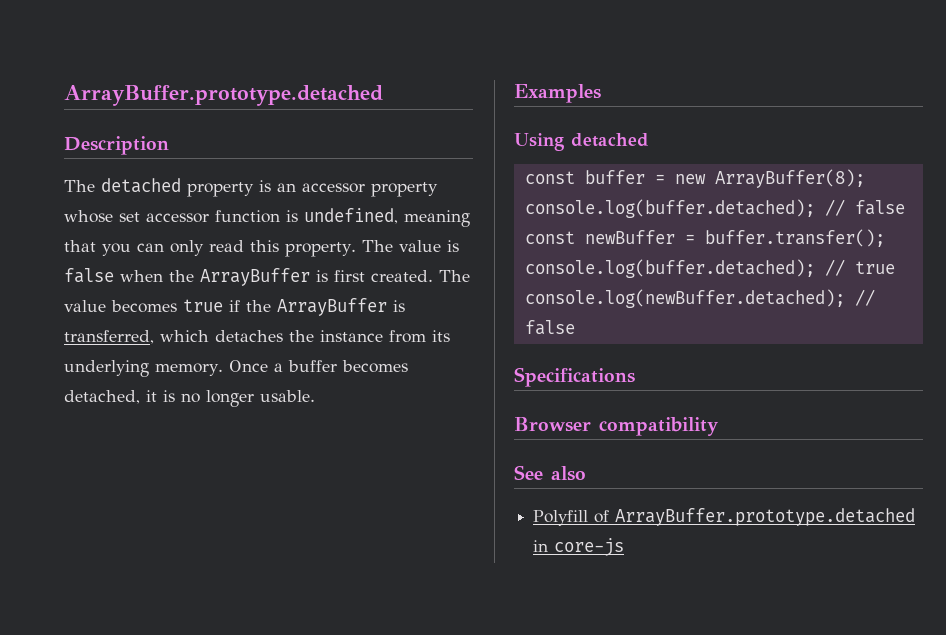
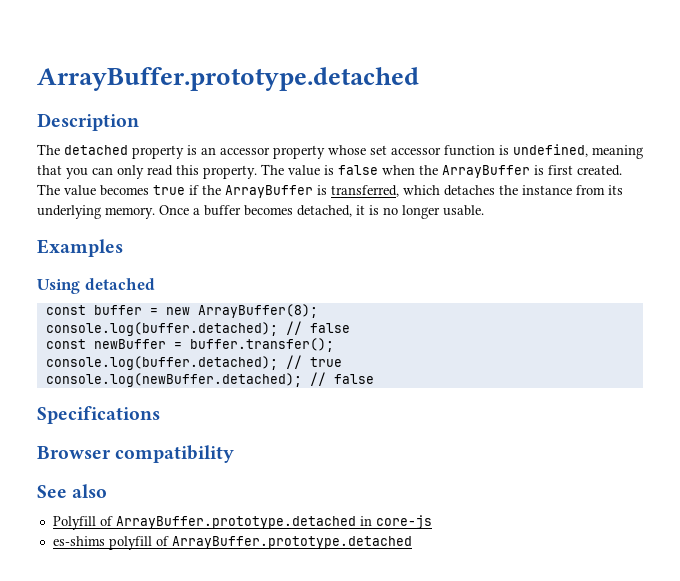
+ es-shims polyfill of ArrayBuffer.prototype.detached

